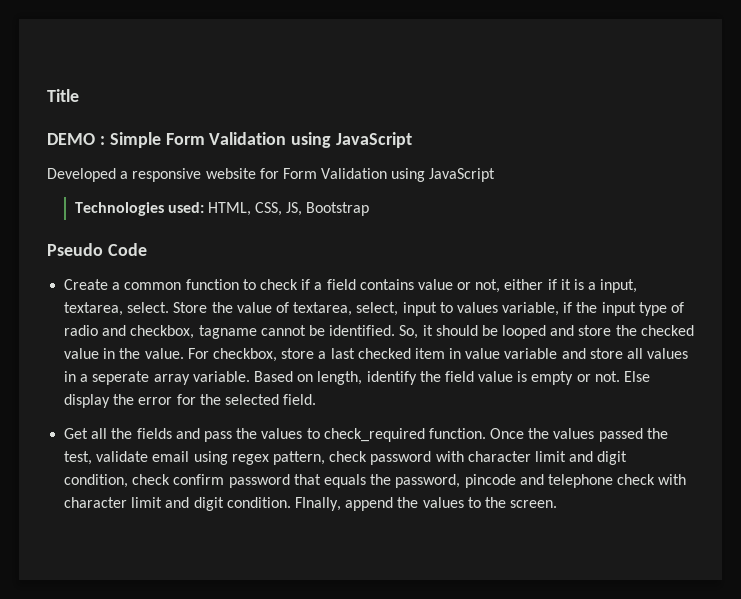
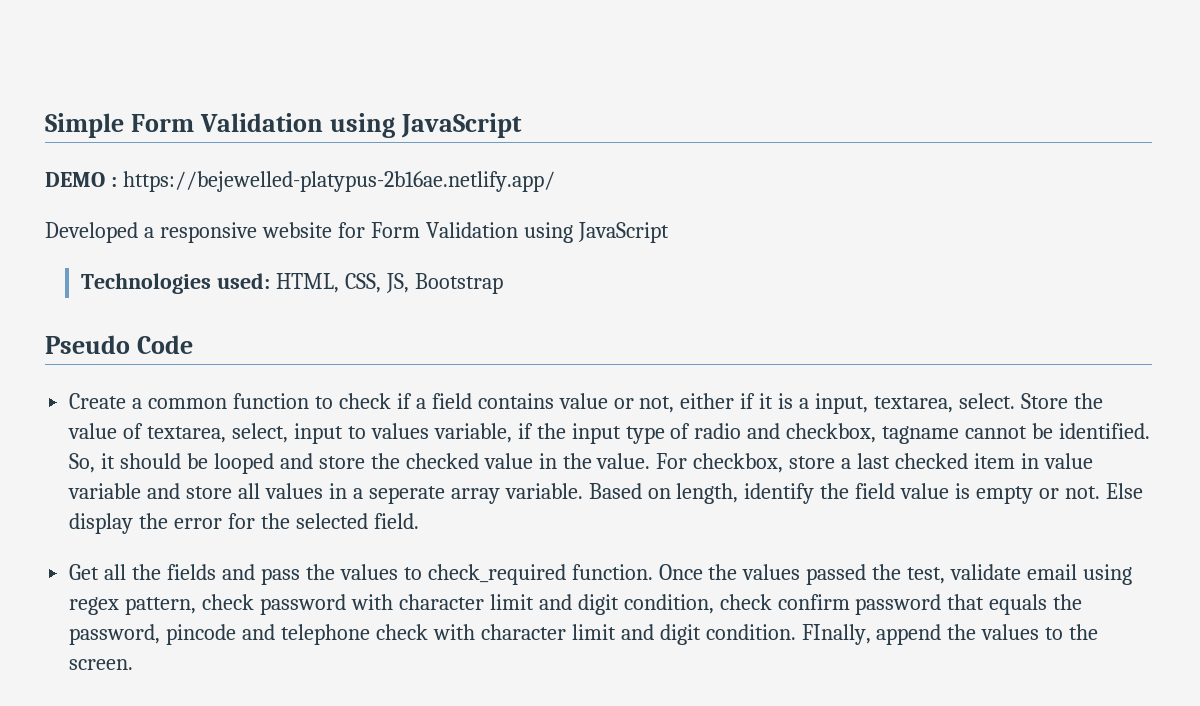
- Title
- DEMO : Simple Form Validation using JavaScript
+ Simple Form Validation using JavaScript
+ DEMO : https://bejewelled-platypus-2b16ae.netlify.app/

